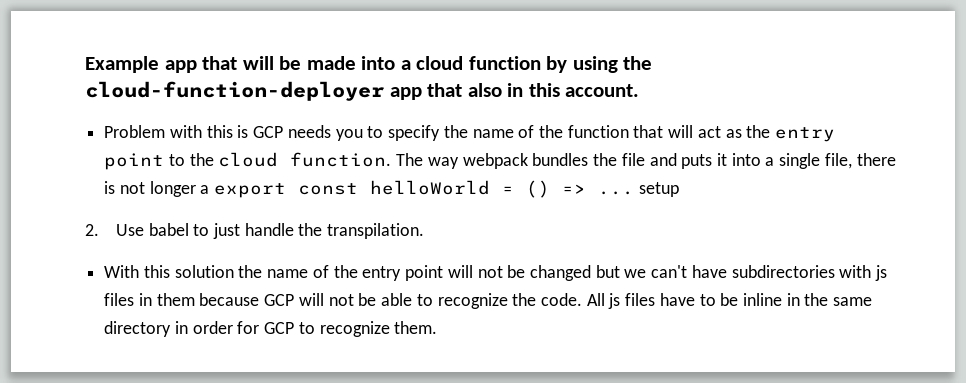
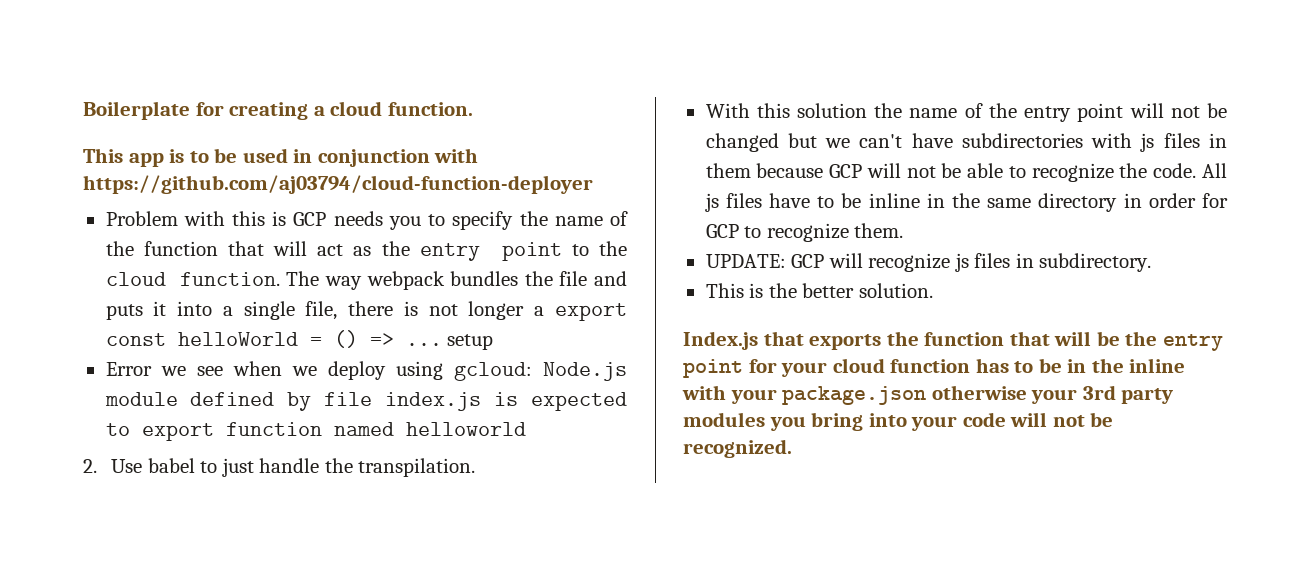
- Example app that will be made into a cloud function by using the cloud-function-deployer app that also in this account.
+ Boilerplate for creating a cloud function.
+ This app is to be used in conjunction with https://github.com/aj03794/cloud-function-deployer
+ Error we see when we deploy using gcloud: Node.js module defined by file index.js is expected to export function named helloworld
+ UPDATE: GCP will recognize js files in subdirectory.
+ This is the better solution.
+ Index.js that exports the function that will be the entry point for your cloud function has to be in the inline with your package.json otherwise your 3rd party modules you bring into your code will not be recognized.

